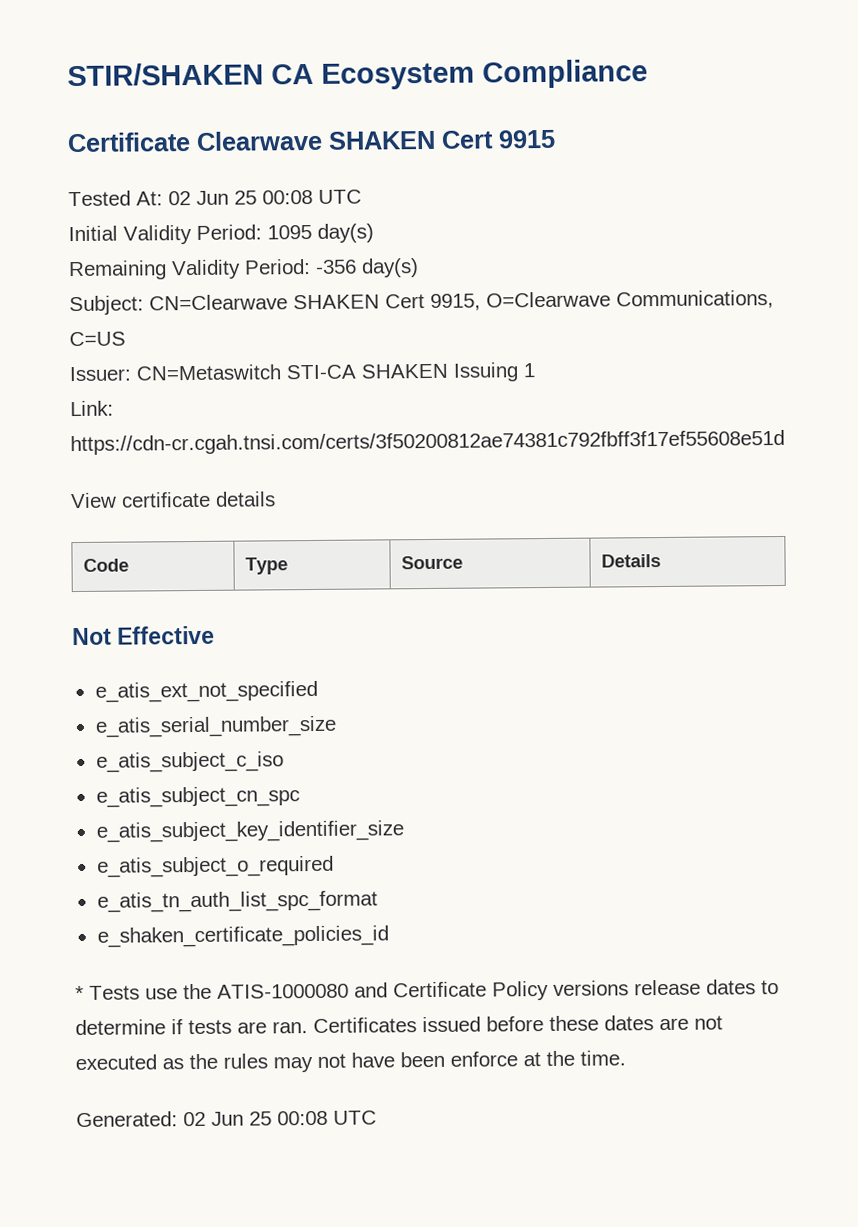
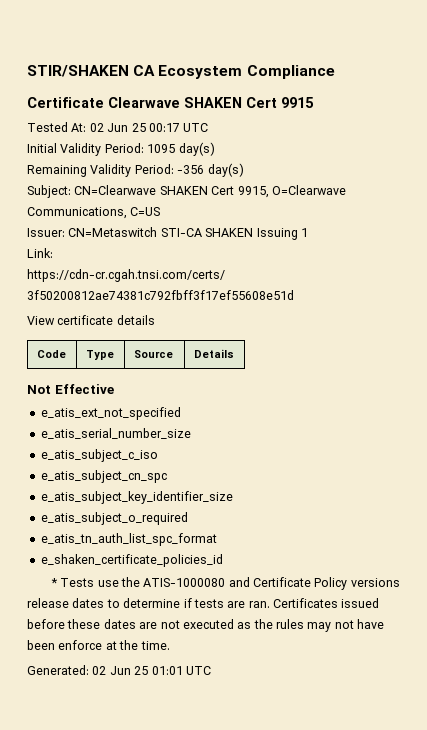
- Tested At: 02 Jun 25 00:08 UTC
+ Tested At: 02 Jun 25 00:17 UTC
- Generated: 02 Jun 25 00:08 UTC
+ Generated: 02 Jun 25 01:01 UTC

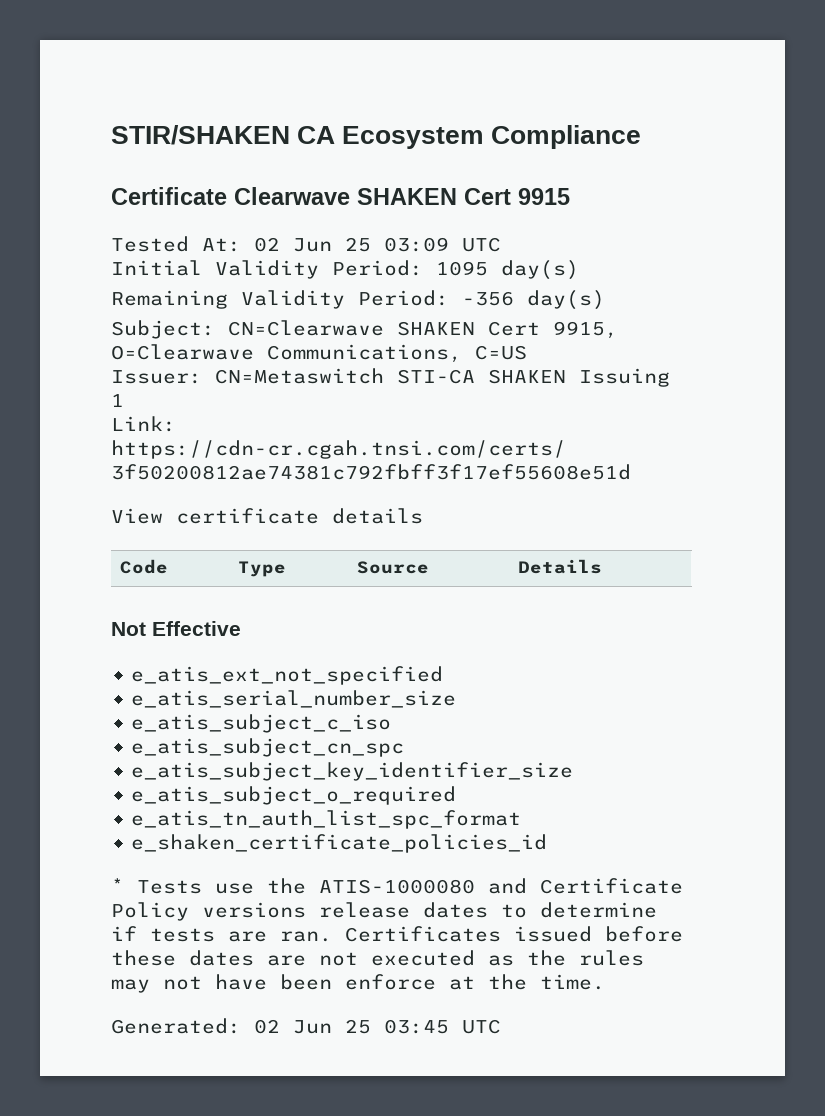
- Tested At: 02 Jun 25 00:17 UTC
+ Tested At: 02 Jun 25 03:09 UTC
- Generated: 02 Jun 25 01:01 UTC
+ Generated: 02 Jun 25 03:45 UTC

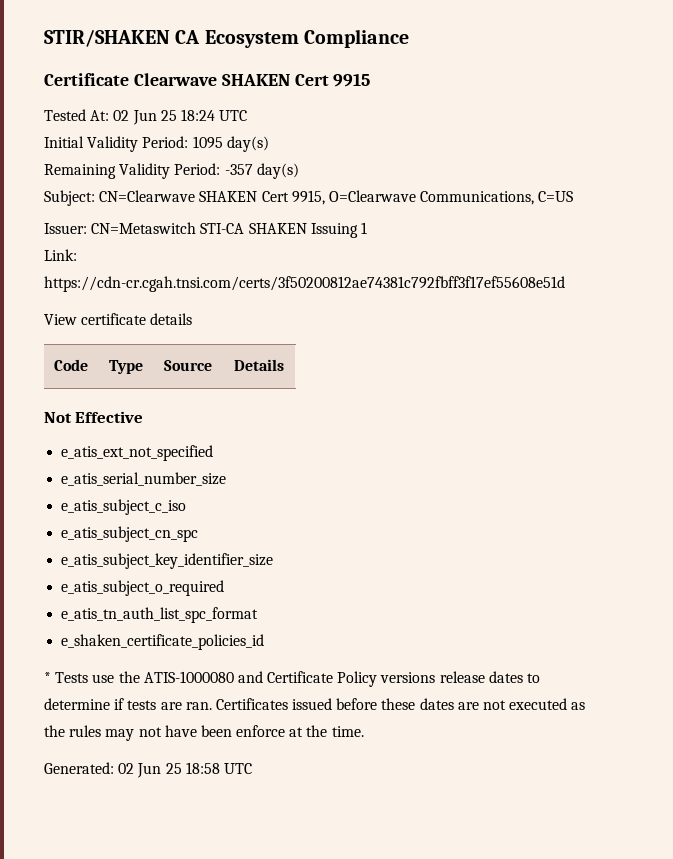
- Tested At: 02 Jun 25 03:09 UTC
+ Tested At: 02 Jun 25 18:24 UTC
- Remaining Validity Period: -356 day(s)
+ Remaining Validity Period: -357 day(s)
- Generated: 02 Jun 25 03:45 UTC
+ Generated: 02 Jun 25 18:58 UTC

